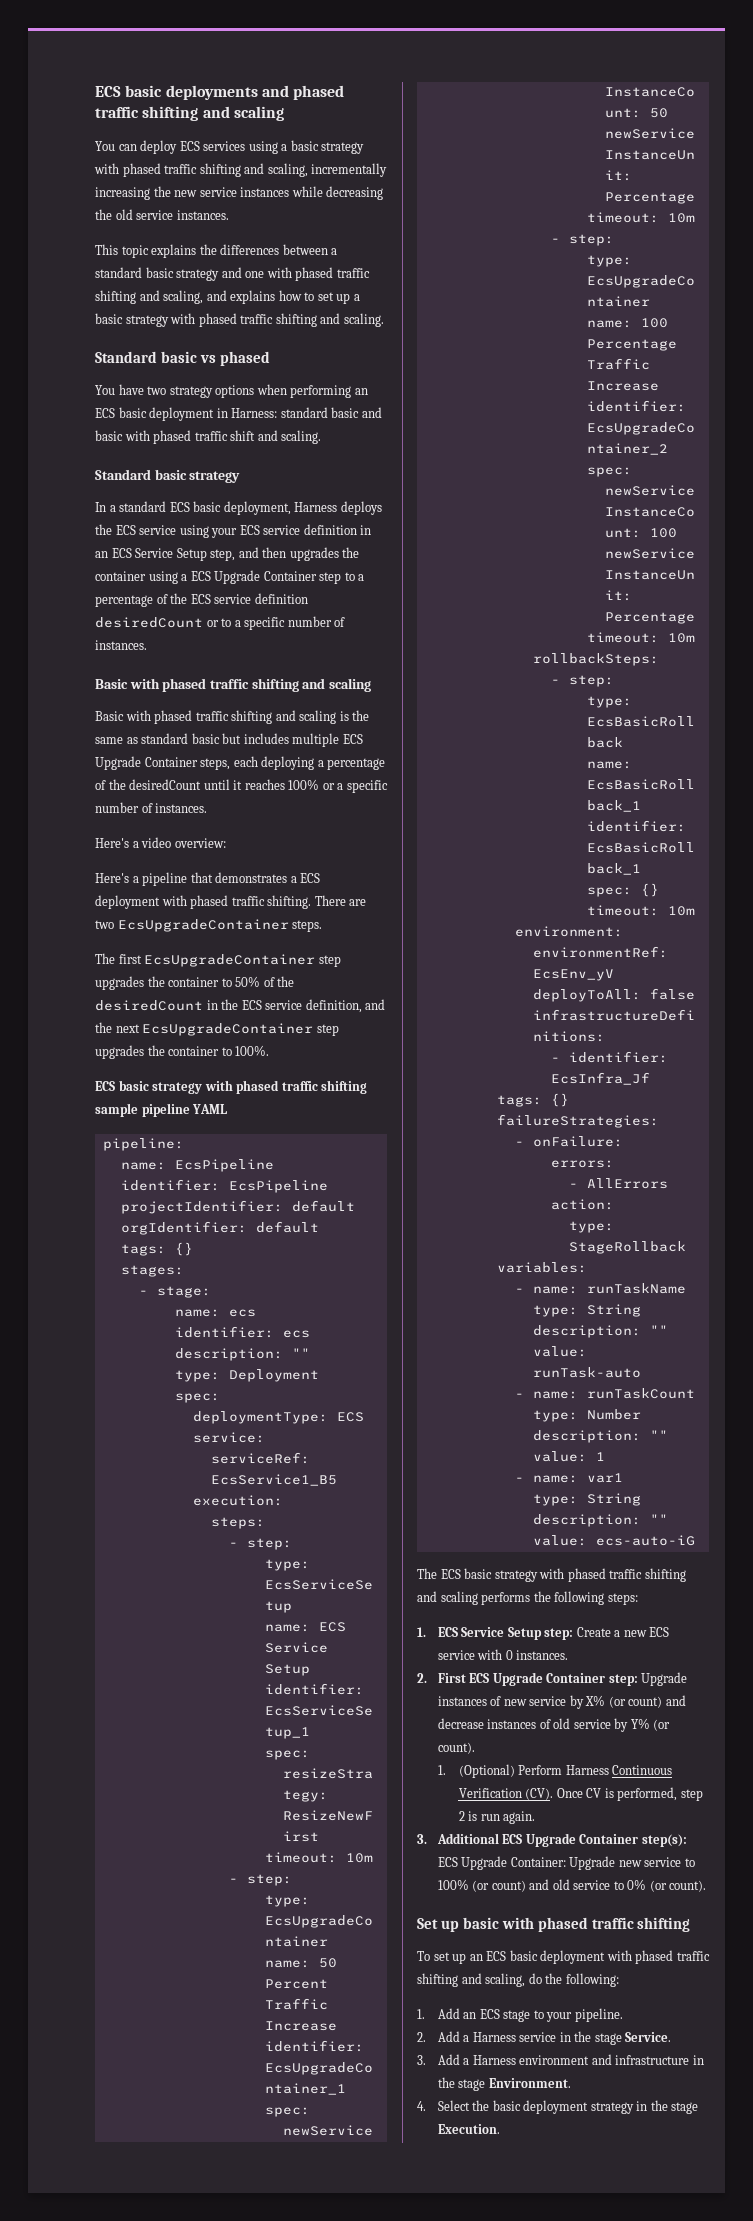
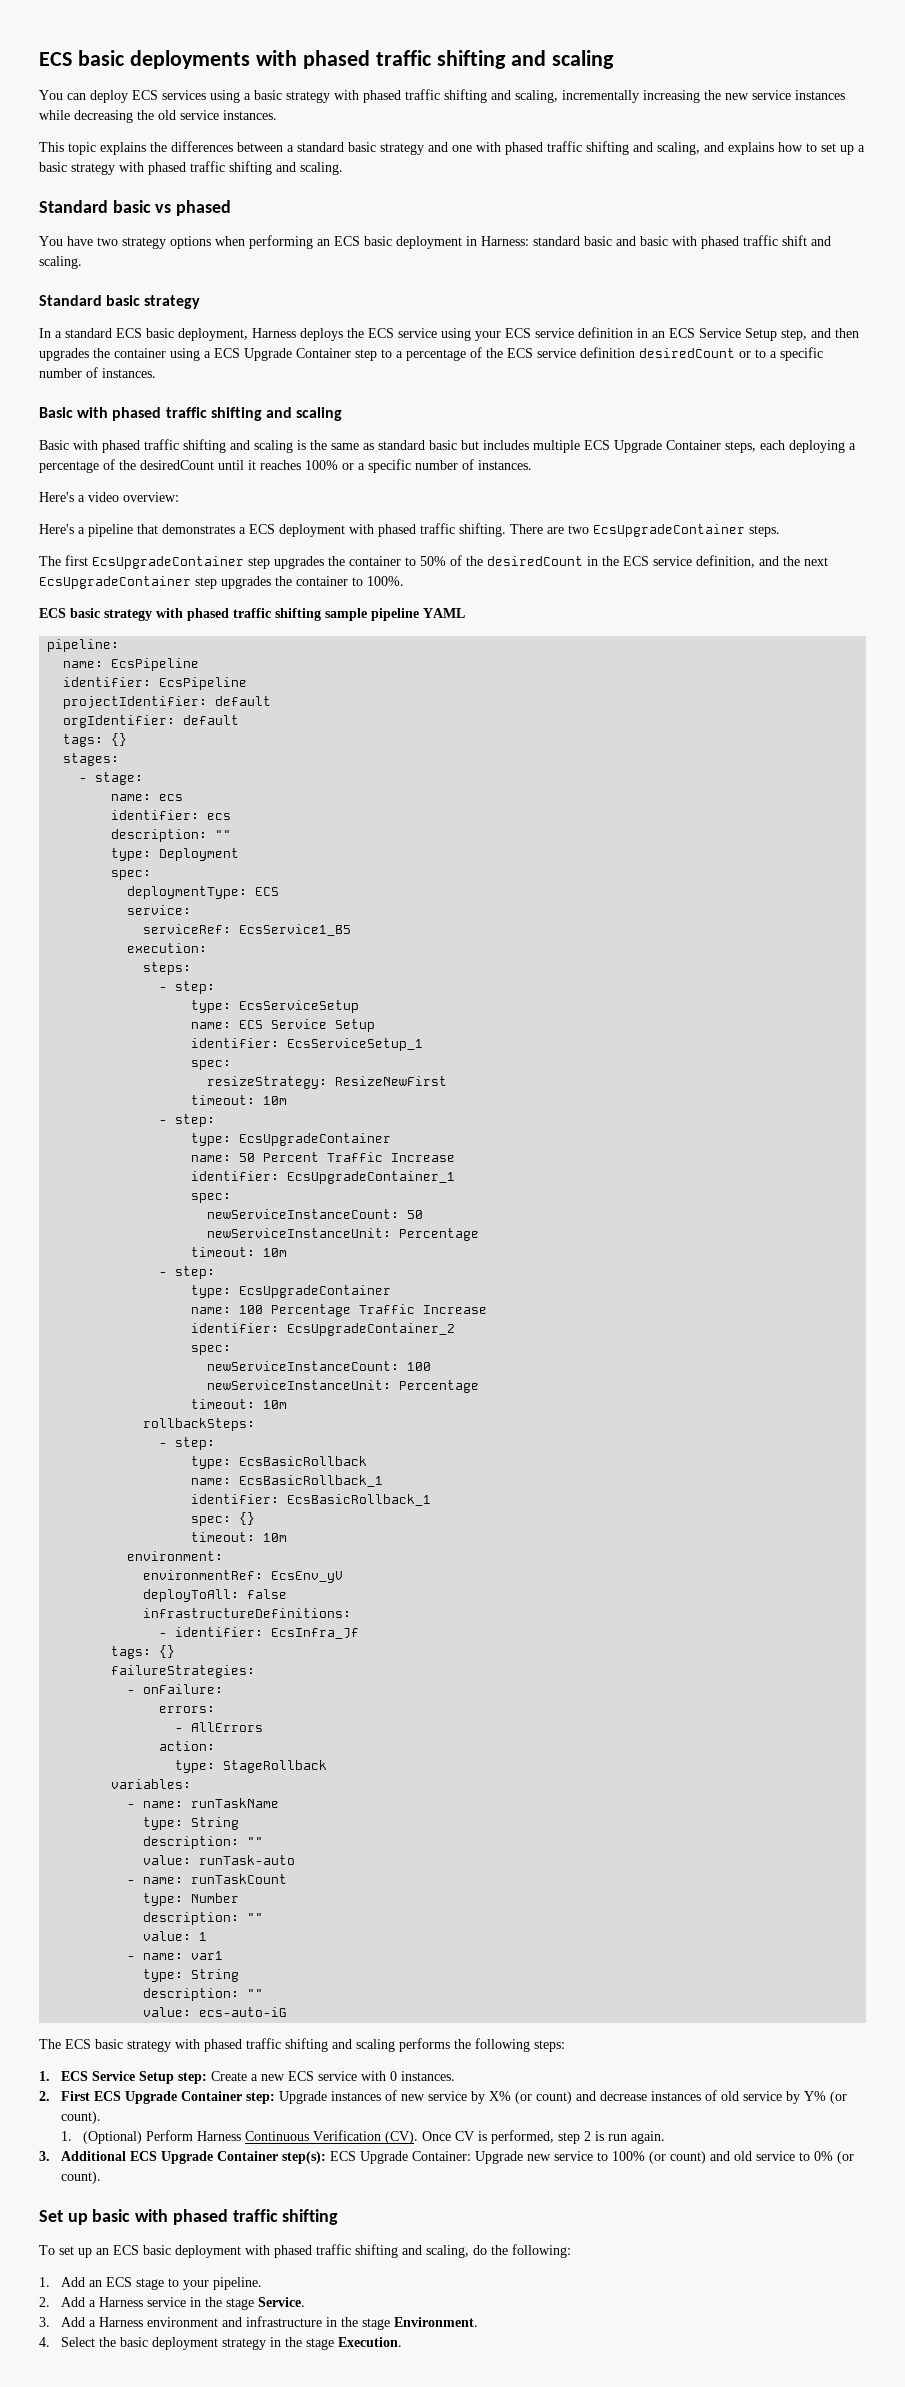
- ECS basic deployments and phased traffic shifting and scaling
+ ECS basic deployments with phased traffic shifting and scaling

